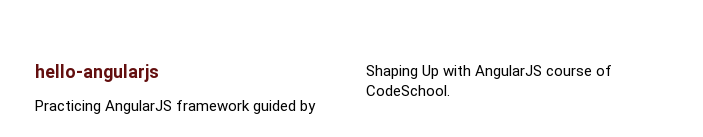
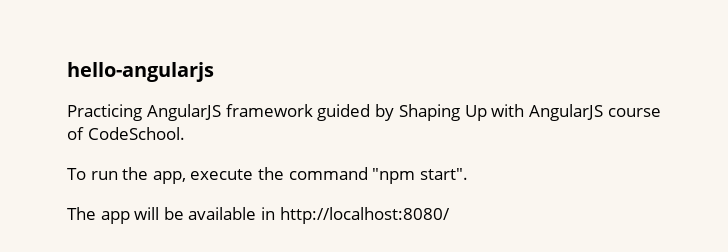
+ To run the app, execute the command "npm start".
+ The app will be available in http://localhost:8080/

